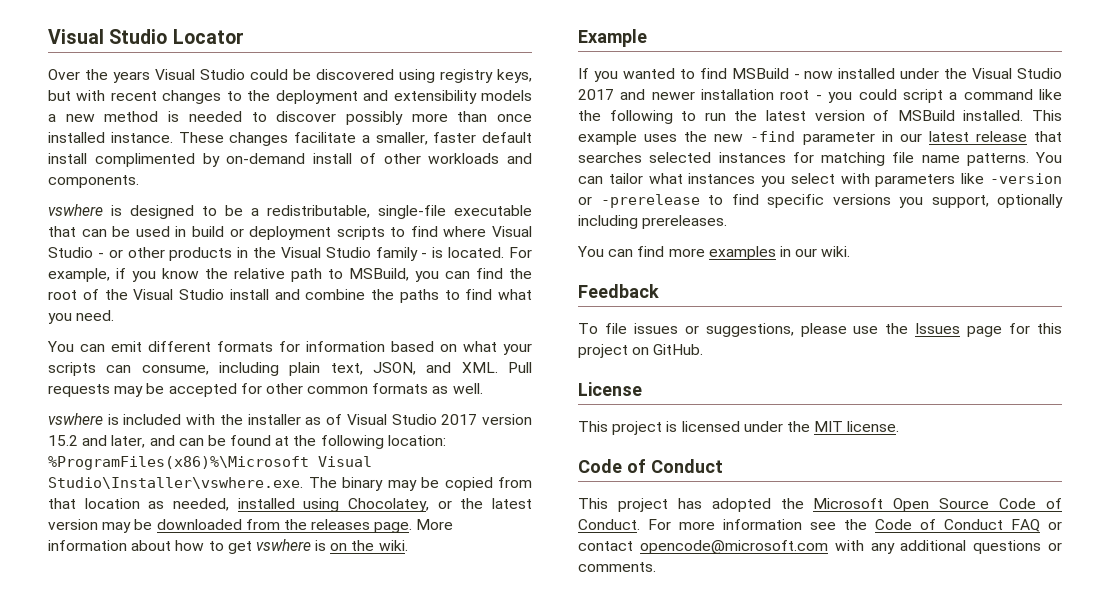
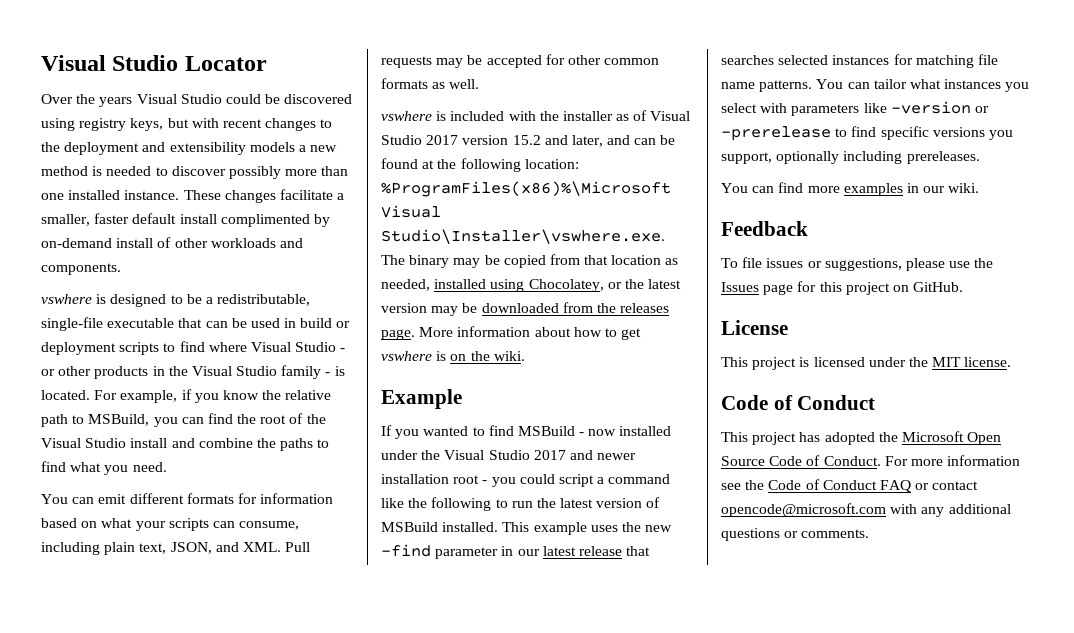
- Over the years Visual Studio could be discovered using registry keys, but with recent changes to the deployment and extensibility models a new method is needed to discover possibly more than once installed instance.
+ Over the years Visual Studio could be discovered using registry keys, but with recent changes to the deployment and extensibility models a new method is needed to discover possibly more than one installed instance.

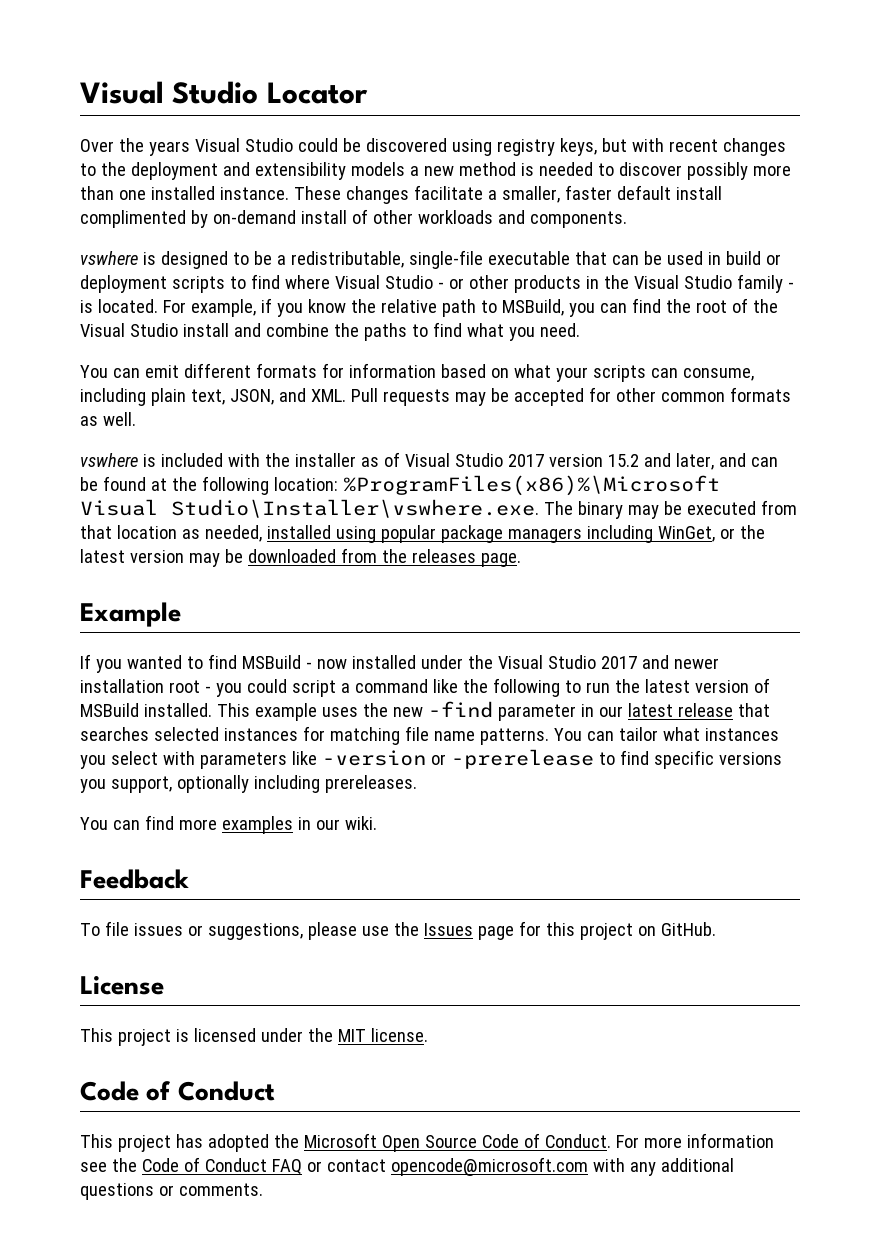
- vswhere is included with the installer as of Visual Studio 2017 version 15.2 and later, and can be found at the following location: %ProgramFiles(x86)%\Microsoft Visual Studio\Installer\vswhere.exe. The binary may be copied from that location as needed, installed using Chocolatey, or the latest version may be downloaded from the releases page. More information about how to get vswhere is on the wiki.
+ vswhere is included with the installer as of Visual Studio 2017 version 15.2 and later, and can be found at the following location: %ProgramFiles(x86)%\Microsoft Visual Studio\Installer\vswhere.exe. The binary may be executed from that location as needed, installed using popular package managers including WinGet, or the latest version may be downloaded from the releases page.

